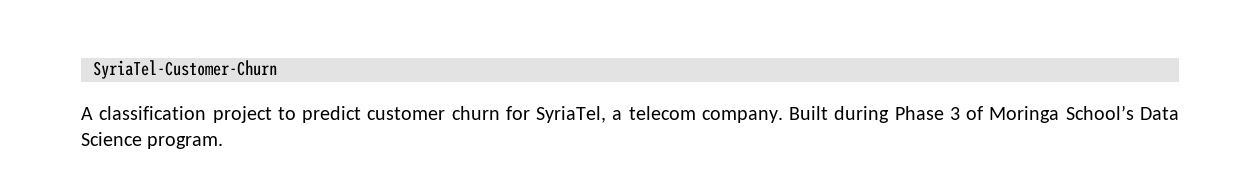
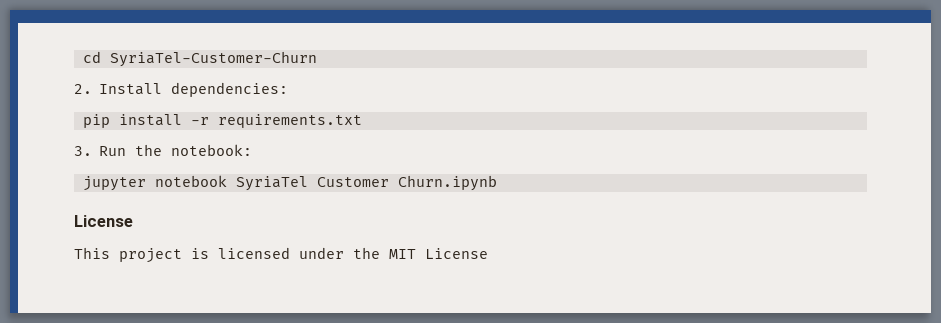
- SyriaTel-Customer-Churn
+ cd SyriaTel-Customer-Churn
- A classification project to predict customer churn for SyriaTel, a telecom company. Built during Phase 3 of Moringa School’s Data Science program.
+ 2. Install dependencies:
+ pip install -r requirements.txt
+ 3. Run the notebook:
+ jupyter notebook SyriaTel Customer Churn.ipynb
+ License
+ This project is licensed under the MIT License

